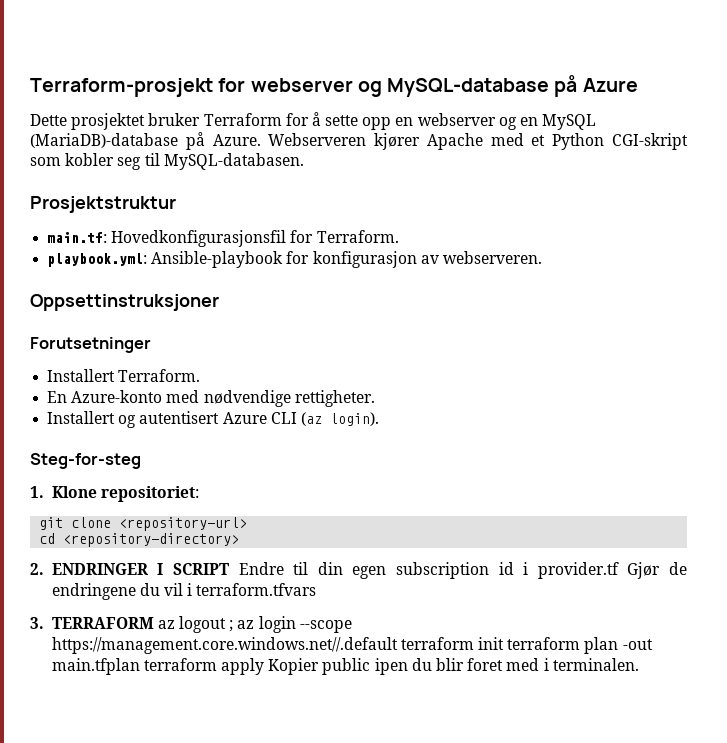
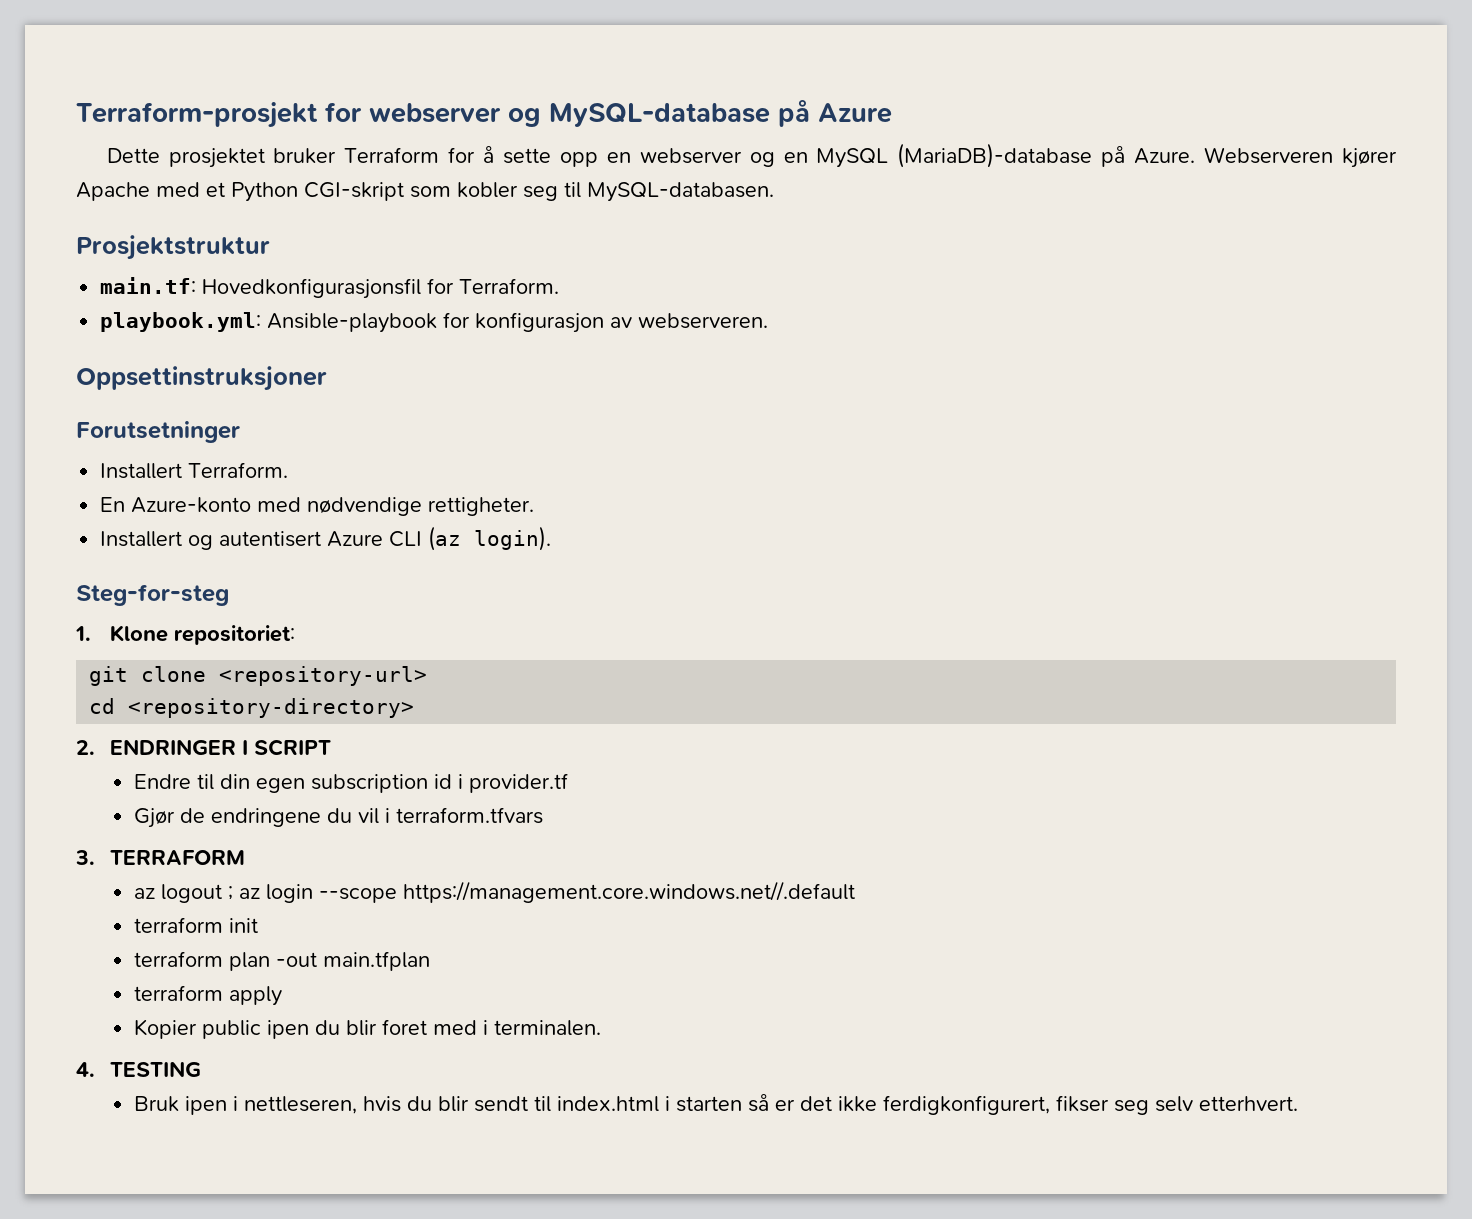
- 2. ENDRINGER I SCRIPT Endre til din egen subscription id i provider.tf Gjør de endringene du vil i terraform.tfvars
+ 2. ENDRINGER I SCRIPT
+ Endre til din egen subscription id i provider.tf
+ Gjør de endringene du vil i terraform.tfvars
- 3. TERRAFORM az logout ; az login --scope https://management.core.windows.net//.default terraform init terraform plan -out main.tfplan terraform apply Kopier public ipen du blir foret med i terminalen.
+ 3. TERRAFORM
+ az logout ; az login --scope https://management.core.windows.net//.default
+ terraform init
+ terraform plan -out main.tfplan
+ terraform apply
+ Kopier public ipen du blir foret med i terminalen.
+ 4. TESTING
+ Bruk ipen i nettleseren, hvis du blir sendt til index.html i starten så er det ikke ferdigkonfigurert, fikser seg selv etterhvert.

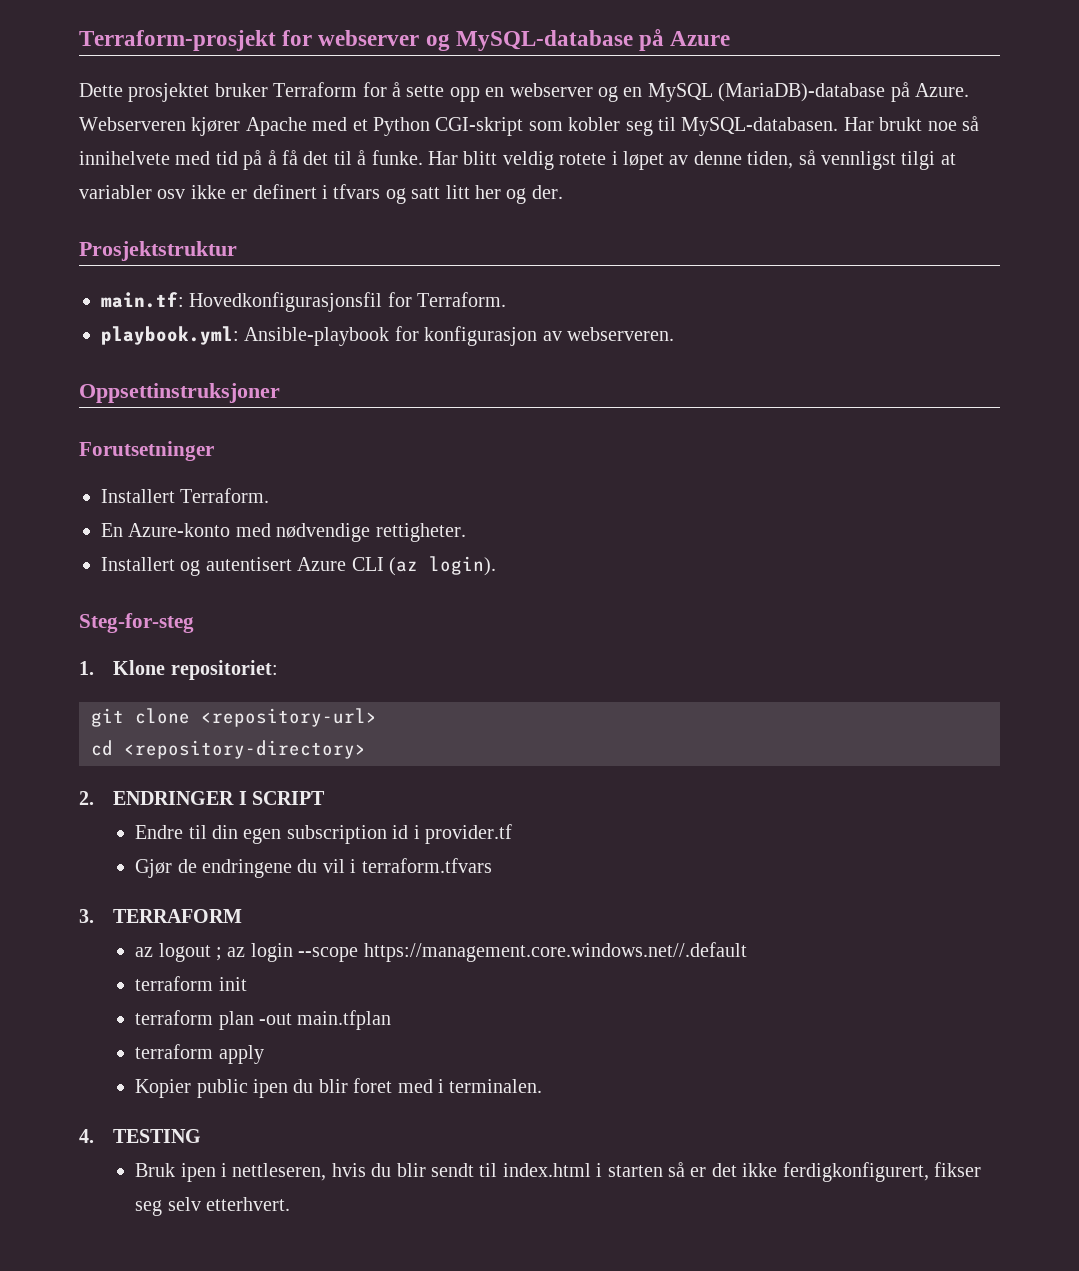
+ Har brukt noe så innihelvete med tid på å få det til å funke. Har blitt veldig rotete i løpet av denne tiden, så vennligst tilgi at variabler osv ikke er definert i tfvars og satt litt her og der.

